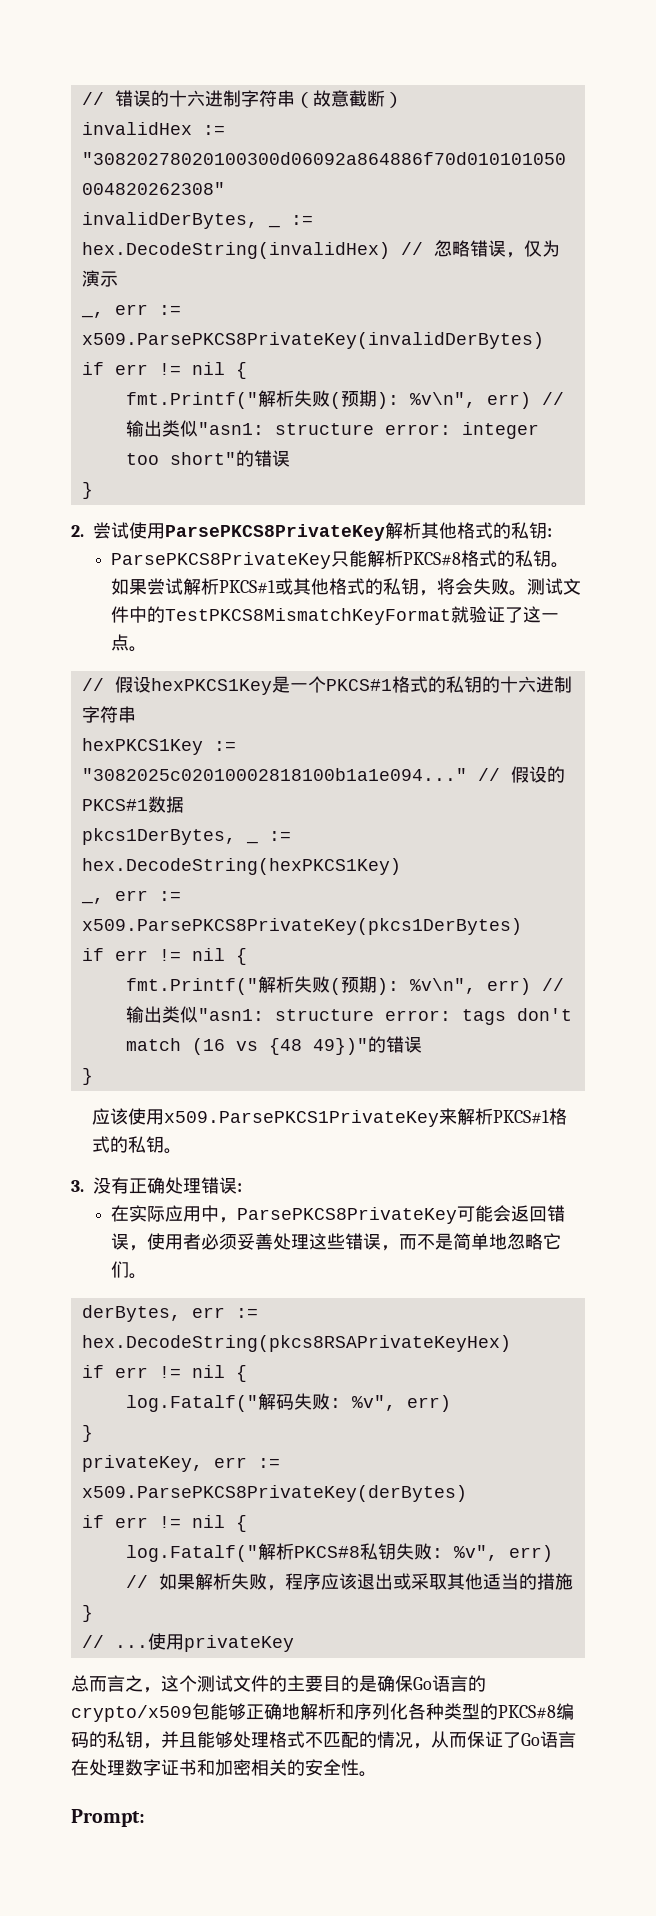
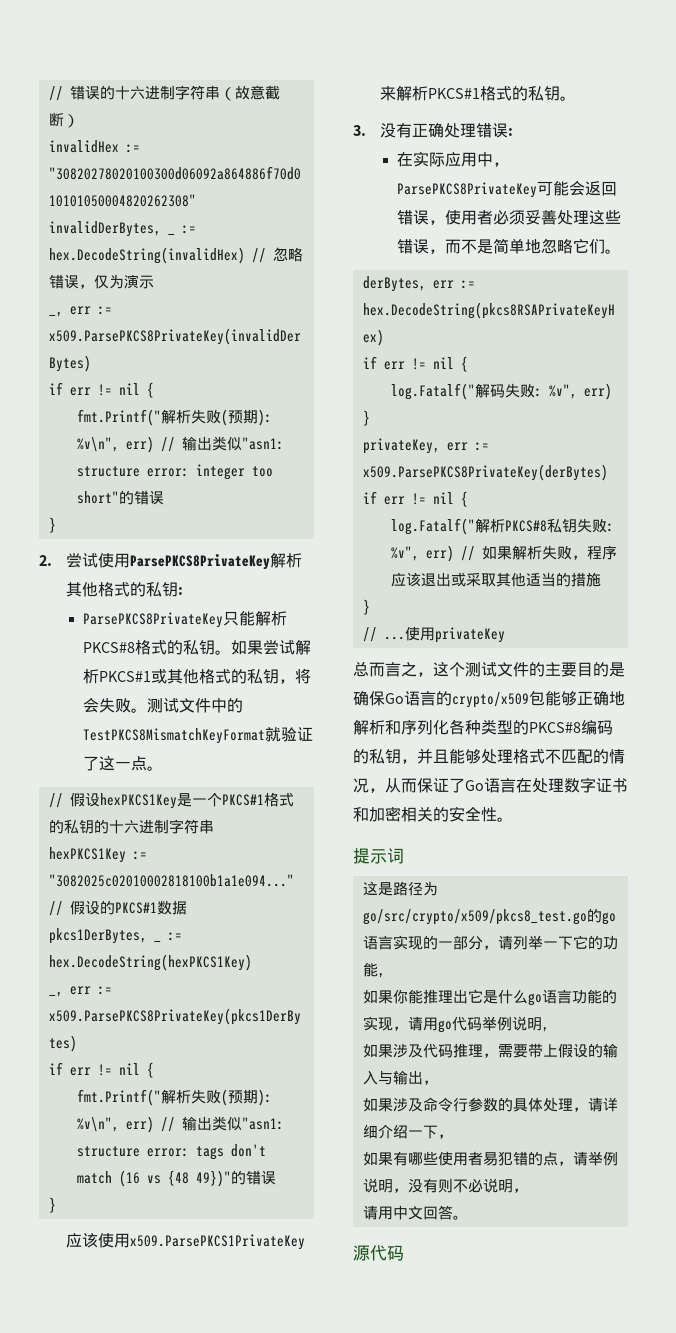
- Prompt:
+ 提示词
+ 这是路径为go/src/crypto/x509/pkcs8_test.go的go语言实现的一部分，请列举一下它的功能,
+ 如果你能推理出它是什么go语言功能的实现，请用go代码举例说明,
+ 如果涉及代码推理，需要带上假设的输入与输出，
+ 如果涉及命令行参数的具体处理，请详细介绍一下，
+ 如果有哪些使用者易犯错的点，请举例说明，没有则不必说明，
+ 请用中文回答。
+ 源代码

